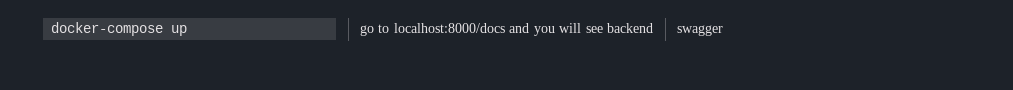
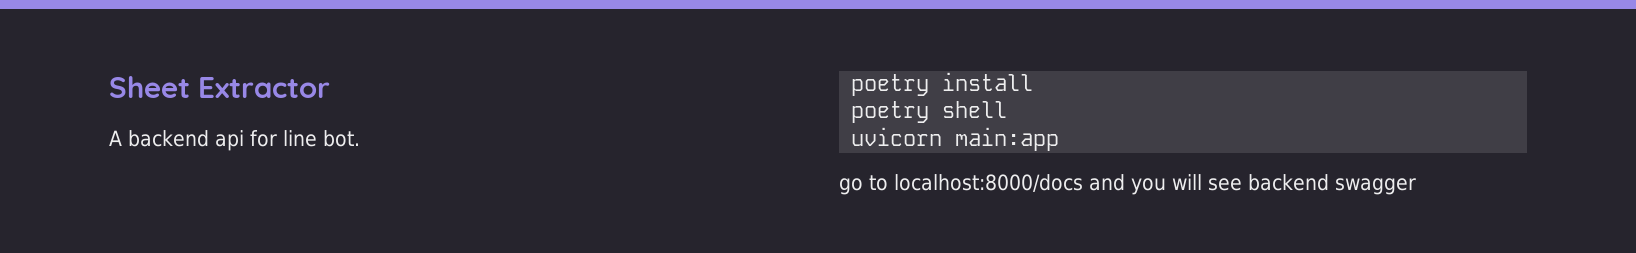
- docker-compose up
+ Sheet Extractor
+ A backend api for line bot.
+ poetry install
+ poetry shell
+ uvicorn main:app

